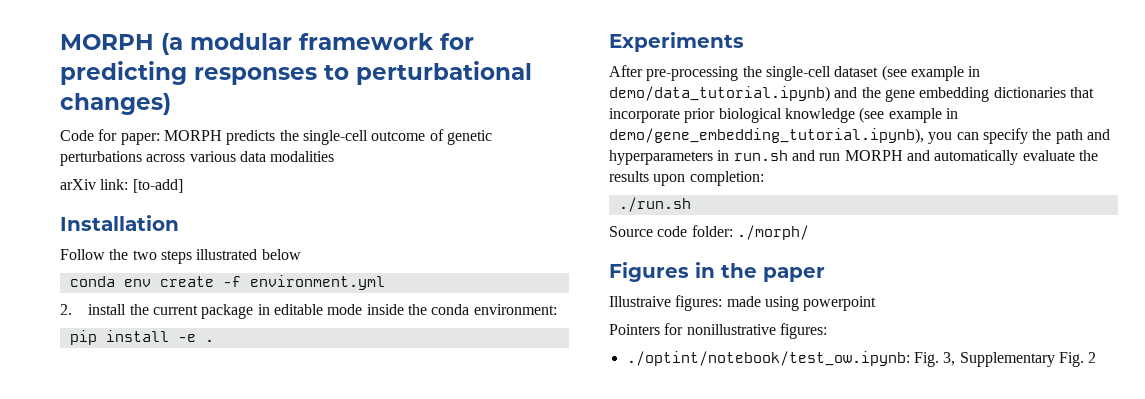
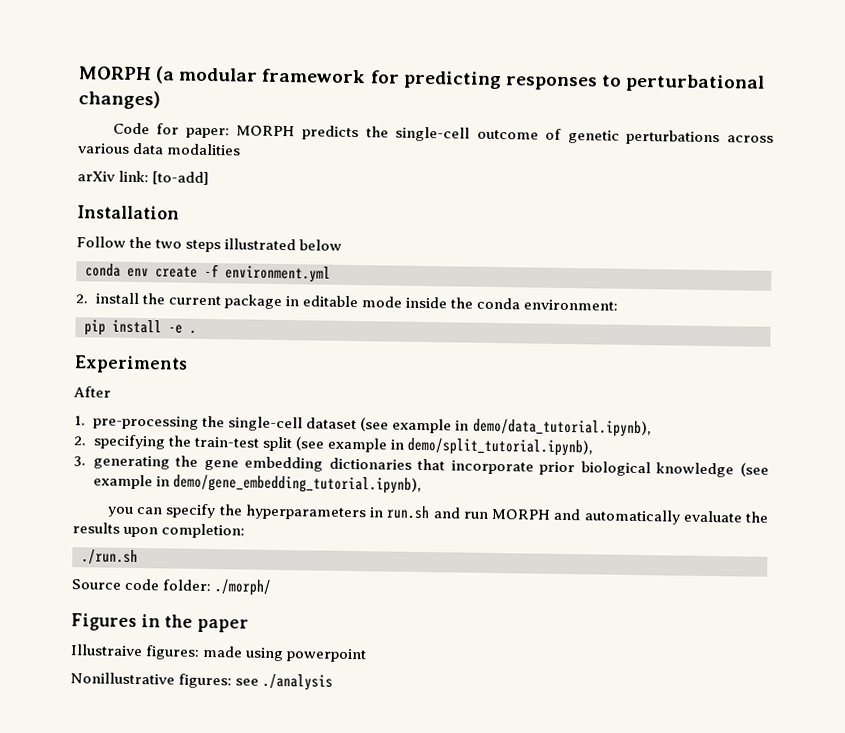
- After pre-processing the single-cell dataset (see example in demo/data_tutorial.ipynb) and the gene embedding dictionaries that incorporate prior biological knowledge (see example in demo/gene_embedding_tutorial.ipynb), you can specify the path and hyperparameters in run.sh and run MORPH and automatically evaluate the results upon completion:
+ After
+ 1. pre-processing the single-cell dataset (see example in demo/data_tutorial.ipynb),
+ 2. specifying the train-test split (see example in demo/split_tutorial.ipynb),
+ 3. generating the gene embedding dictionaries that incorporate prior biological knowledge (see example in demo/gene_embedding_tutorial.ipynb),
+ you can specify the hyperparameters in run.sh and run MORPH and automatically evaluate the results upon completion:
- Pointers for nonillustrative figures:
- ./optint/notebook/test_ow.ipynb: Fig. 3, Supplementary Fig. 2
+ Nonillustrative figures: see ./analysis

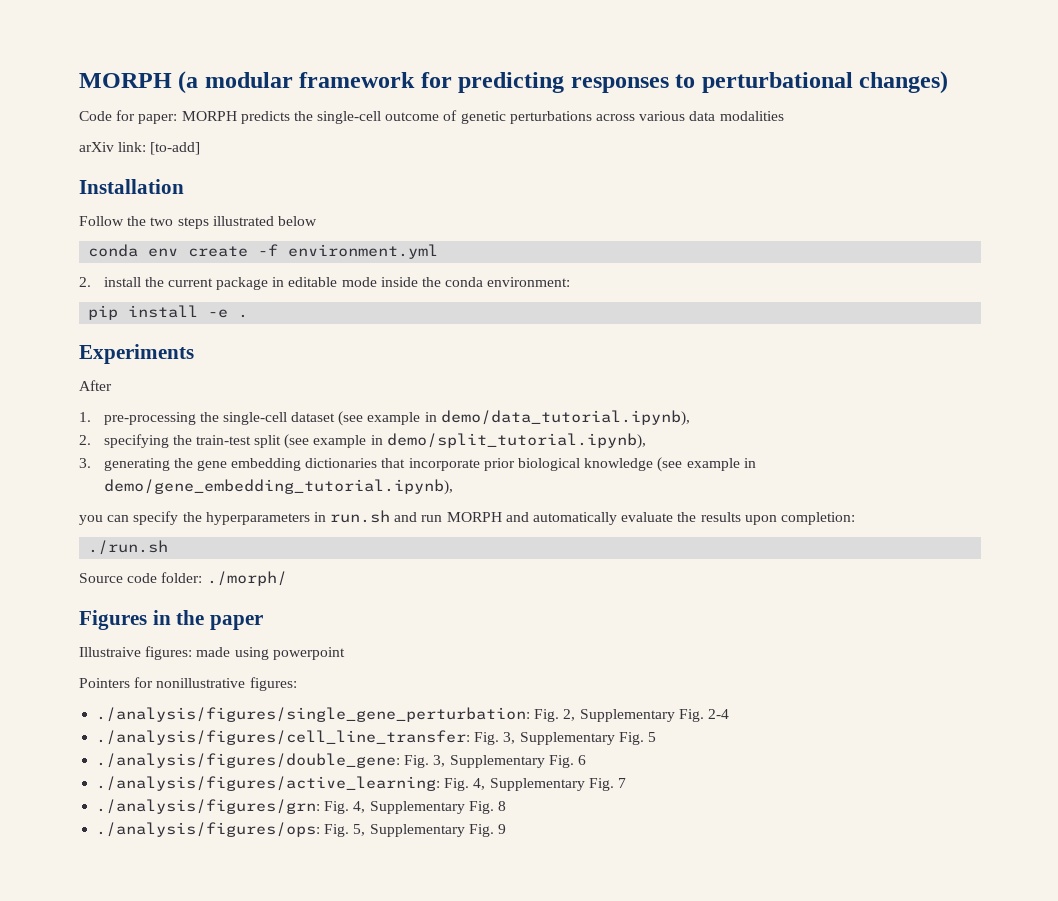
- Nonillustrative figures: see ./analysis
+ Pointers for nonillustrative figures:
+ ./analysis/figures/single_gene_perturbation: Fig. 2, Supplementary Fig. 2-4
+ ./analysis/figures/cell_line_transfer: Fig. 3, Supplementary Fig. 5
+ ./analysis/figures/double_gene: Fig. 3, Supplementary Fig. 6
+ ./analysis/figures/active_learning: Fig. 4, Supplementary Fig. 7
+ ./analysis/figures/grn: Fig. 4, Supplementary Fig. 8
+ ./analysis/figures/ops: Fig. 5, Supplementary Fig. 9

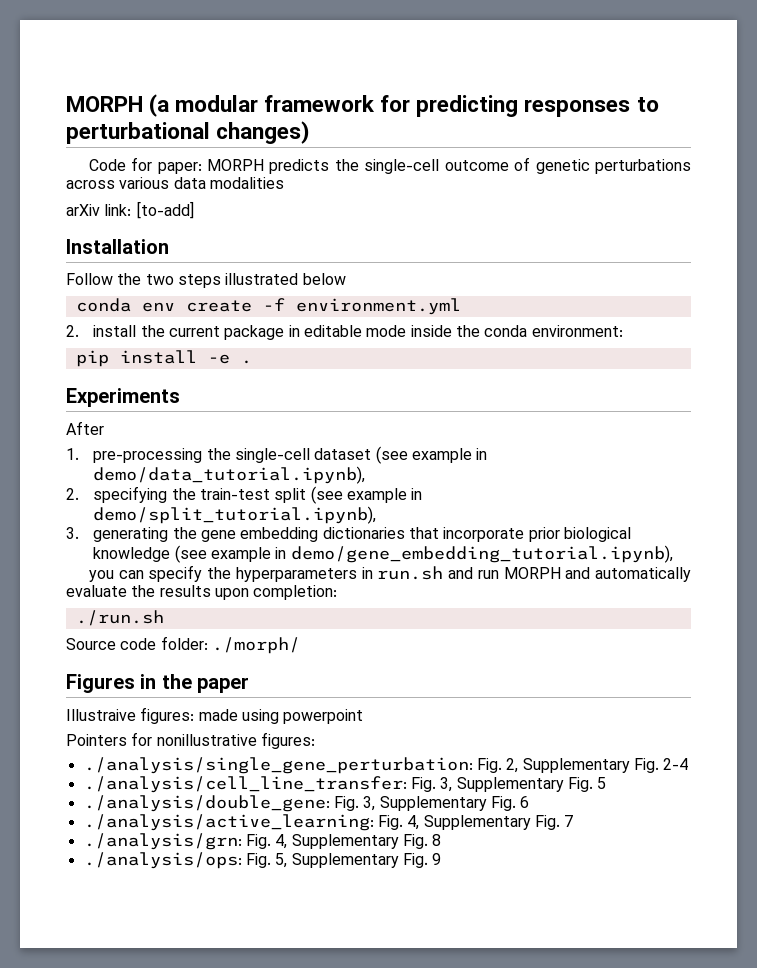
- ./analysis/figures/single_gene_perturbation: Fig. 2, Supplementary Fig. 2-4
+ ./analysis/single_gene_perturbation: Fig. 2, Supplementary Fig. 2-4
- ./analysis/figures/cell_line_transfer: Fig. 3, Supplementary Fig. 5
+ ./analysis/cell_line_transfer: Fig. 3, Supplementary Fig. 5
- ./analysis/figures/double_gene: Fig. 3, Supplementary Fig. 6
+ ./analysis/double_gene: Fig. 3, Supplementary Fig. 6
- ./analysis/figures/active_learning: Fig. 4, Supplementary Fig. 7
+ ./analysis/active_learning: Fig. 4, Supplementary Fig. 7
- ./analysis/figures/grn: Fig. 4, Supplementary Fig. 8
+ ./analysis/grn: Fig. 4, Supplementary Fig. 8
- ./analysis/figures/ops: Fig. 5, Supplementary Fig. 9
+ ./analysis/ops: Fig. 5, Supplementary Fig. 9

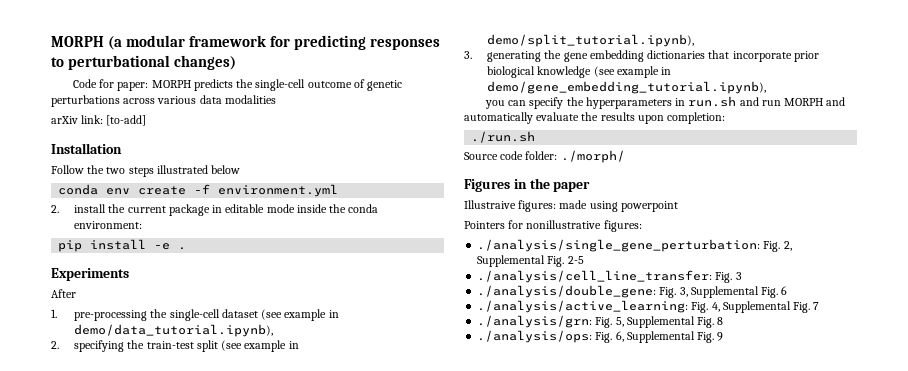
- ./analysis/single_gene_perturbation: Fig. 2, Supplementary Fig. 2-4
+ ./analysis/single_gene_perturbation: Fig. 2, Supplemental Fig. 2-5
- ./analysis/cell_line_transfer: Fig. 3, Supplementary Fig. 5
+ ./analysis/cell_line_transfer: Fig. 3
- ./analysis/double_gene: Fig. 3, Supplementary Fig. 6
+ ./analysis/double_gene: Fig. 3, Supplemental Fig. 6
- ./analysis/active_learning: Fig. 4, Supplementary Fig. 7
+ ./analysis/active_learning: Fig. 4, Supplemental Fig. 7
- ./analysis/grn: Fig. 4, Supplementary Fig. 8
+ ./analysis/grn: Fig. 5, Supplemental Fig. 8
- ./analysis/ops: Fig. 5, Supplementary Fig. 9
+ ./analysis/ops: Fig. 6, Supplemental Fig. 9

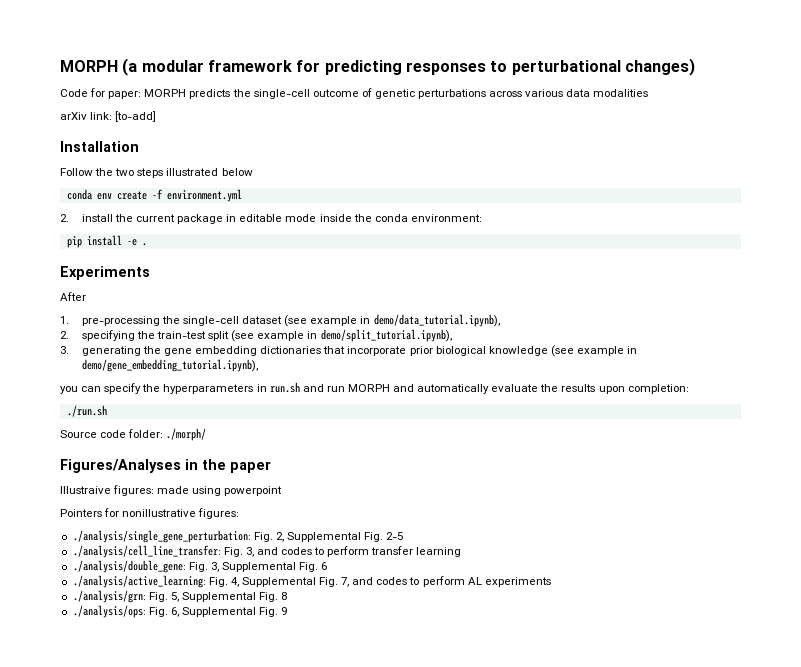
- Figures in the paper
+ Figures/Analyses in the paper
- ./analysis/cell_line_transfer: Fig. 3
+ ./analysis/cell_line_transfer: Fig. 3, and codes to perform transfer learning
- ./analysis/active_learning: Fig. 4, Supplemental Fig. 7
+ ./analysis/active_learning: Fig. 4, Supplemental Fig. 7, and codes to perform AL experiments

